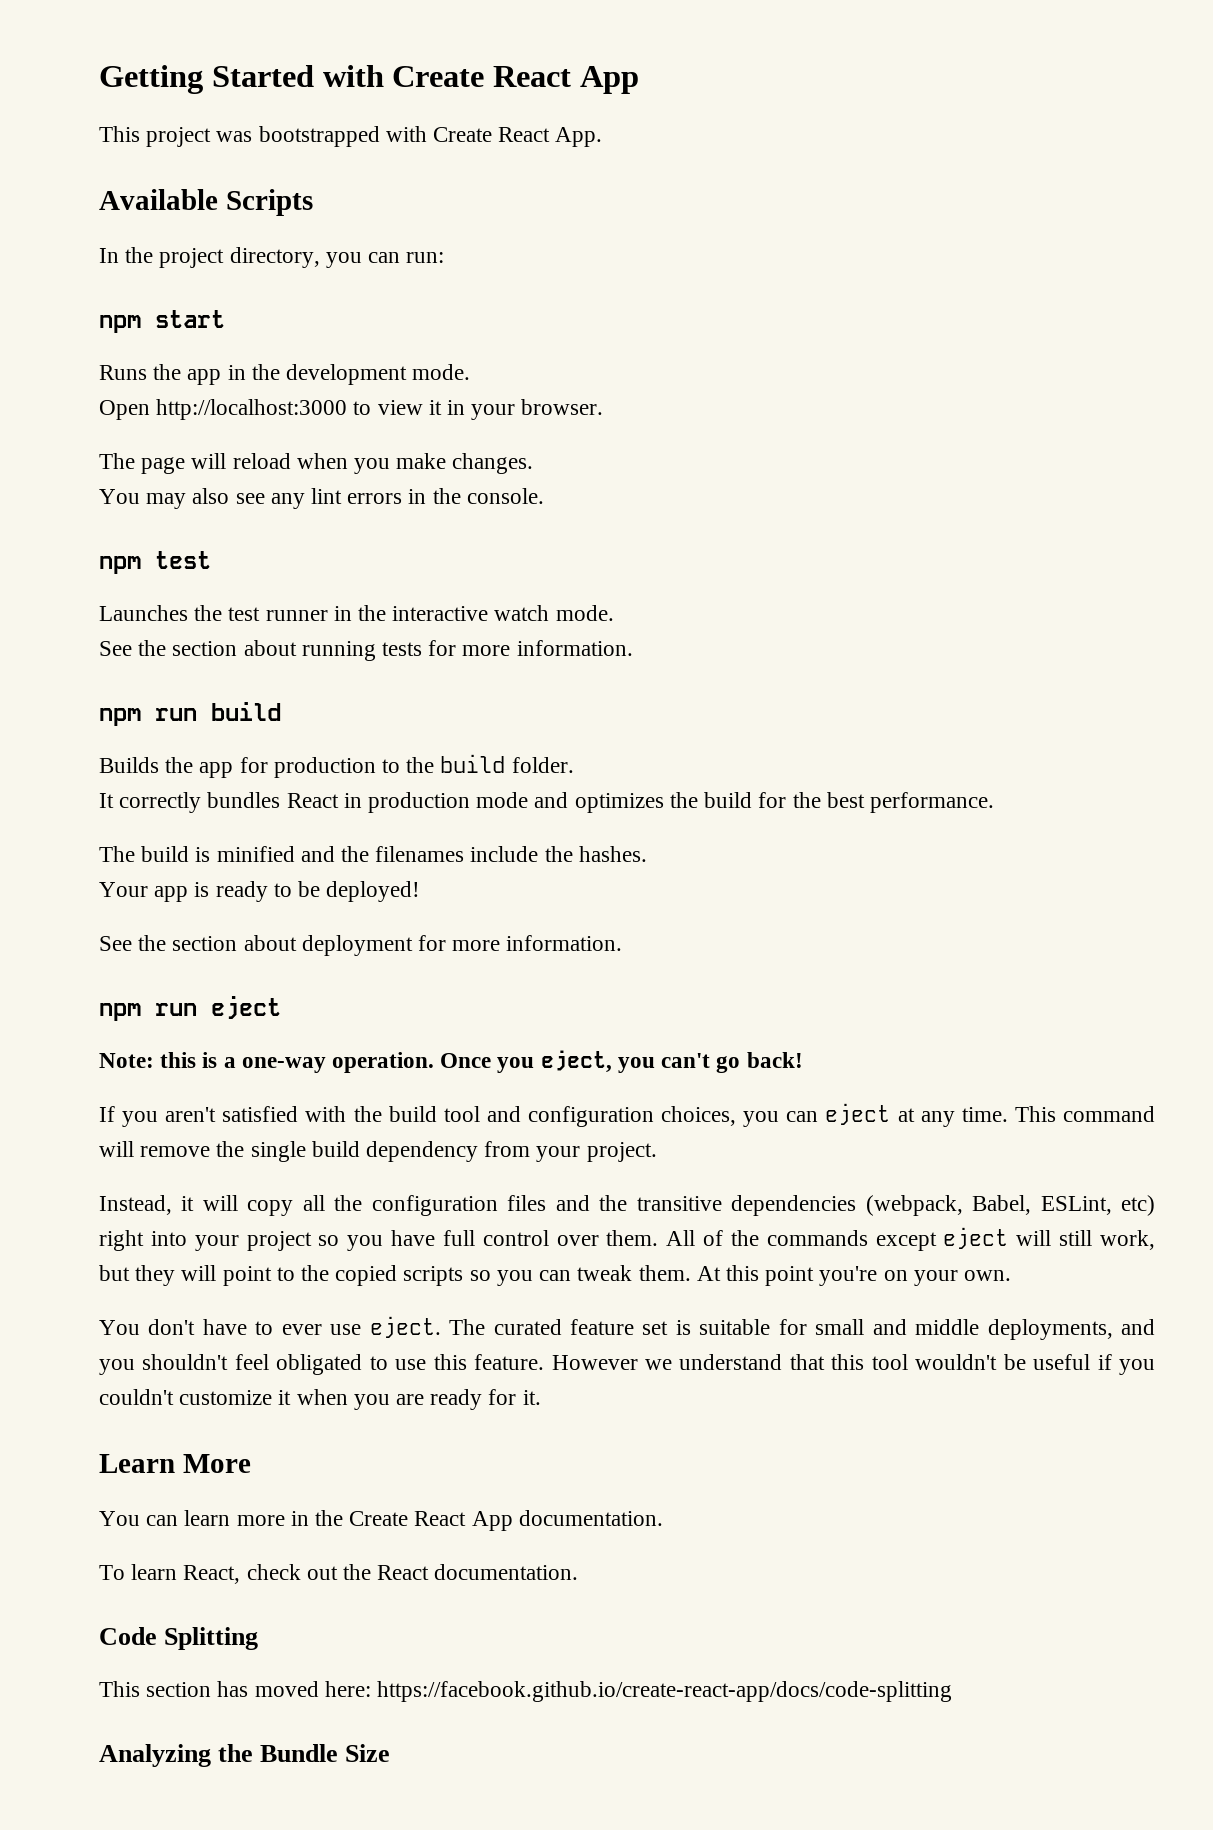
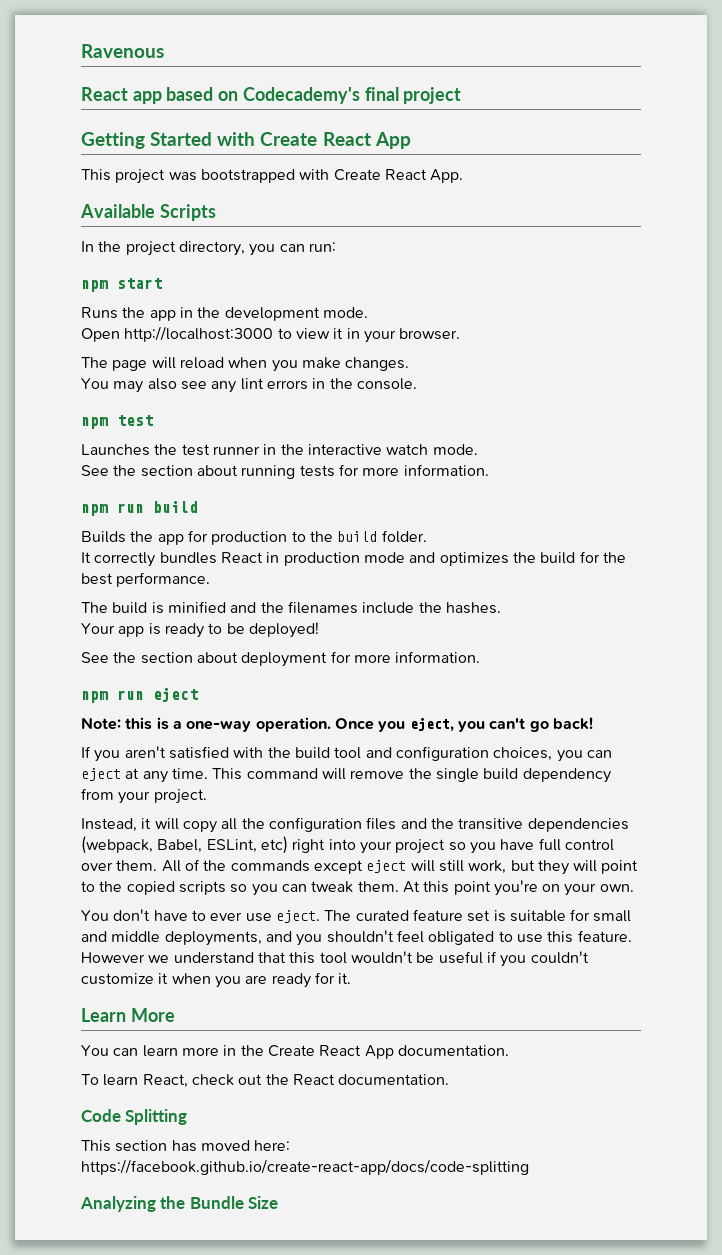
+ Ravenous
+ React app based on Codecademy's final project

